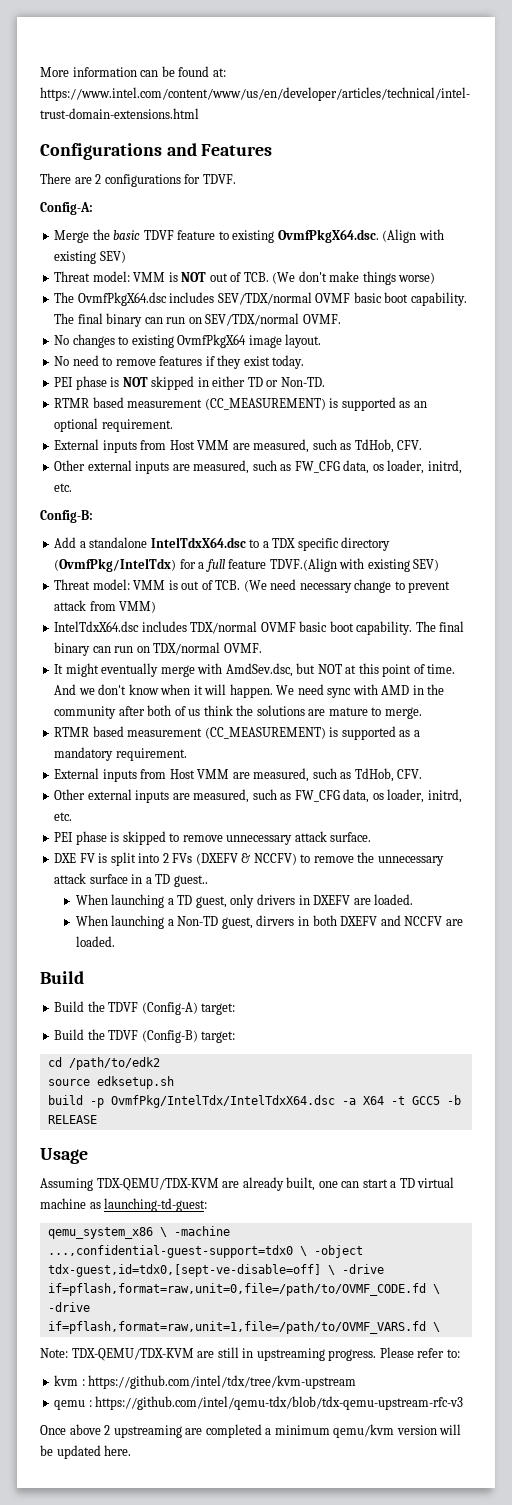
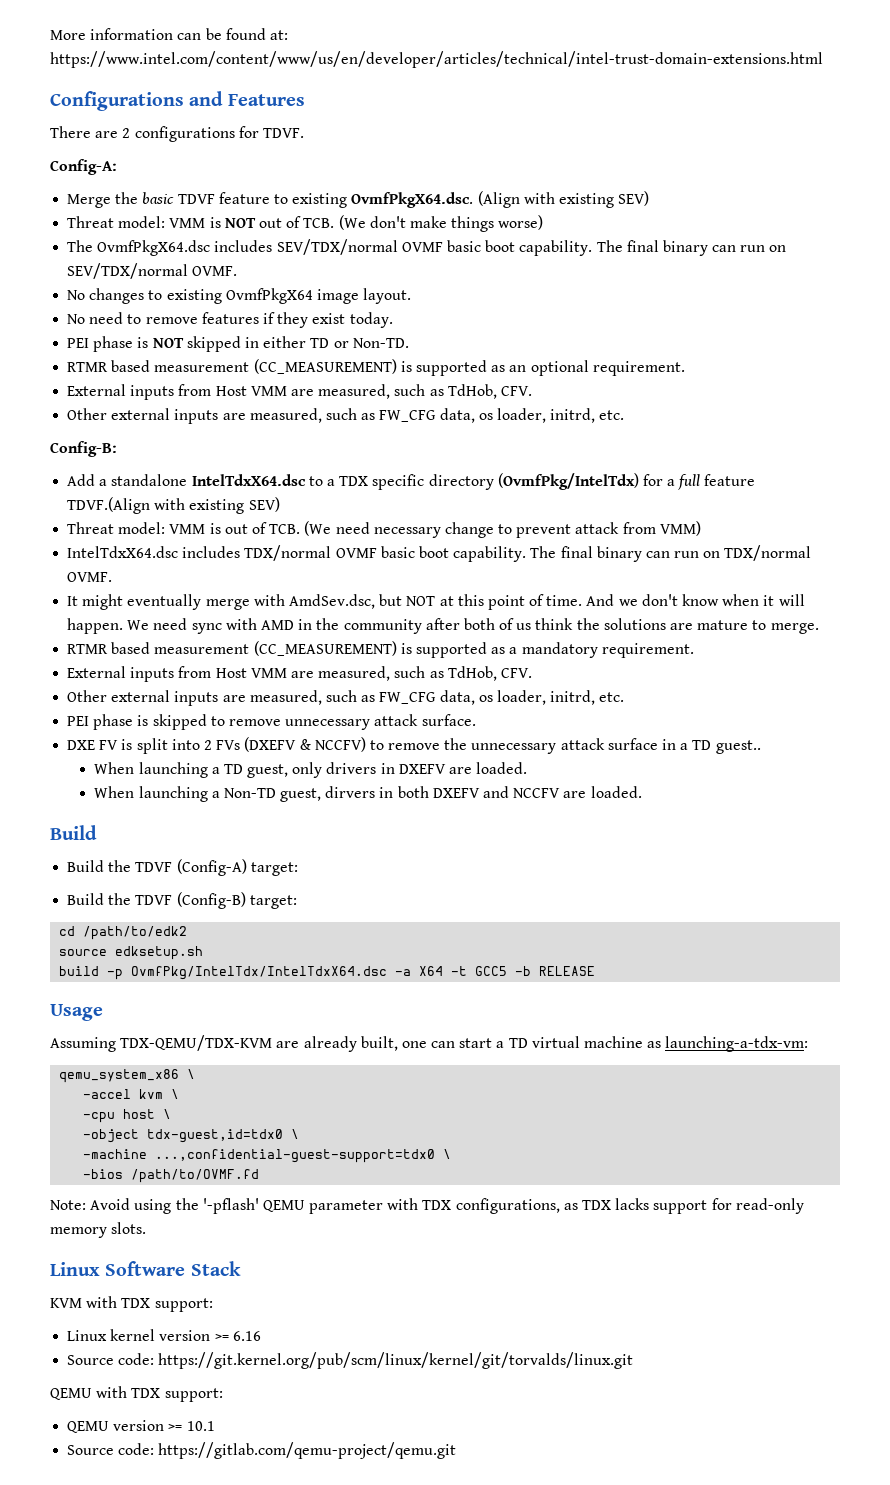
- Assuming TDX-QEMU/TDX-KVM are already built, one can start a TD virtual machine as launching-td-guest:
+ Assuming TDX-QEMU/TDX-KVM are already built, one can start a TD virtual machine as launching-a-tdx-vm:
- qemu_system_x86 \ -machine ...,confidential-guest-support=tdx0 \ -object tdx-guest,id=tdx0,[sept-ve-disable=off] \ -drive if=pflash,format=raw,unit=0,file=/path/to/OVMF_CODE.fd \ -drive if=pflash,format=raw,unit=1,file=/path/to/OVMF_VARS.fd \
- Note: TDX-QEMU/TDX-KVM are still in upstreaming progress. Please refer to:
- kvm : https://github.com/intel/tdx/tree/kvm-upstream
- qemu : https://github.com/intel/qemu-tdx/blob/tdx-qemu-upstream-rfc-v3
- Once above 2 upstreaming are completed a minimum qemu/kvm version will be updated here.
+ qemu_system_x86 \
+ -accel kvm \
+ -cpu host \
+ -object tdx-guest,id=tdx0 \
+ -machine ...,confidential-guest-support=tdx0 \
+ -bios /path/to/OVMF.fd
+ Note: Avoid using the '-pflash' QEMU parameter with TDX configurations, as TDX lacks support for read-only memory slots.
+ Linux Software Stack
+ KVM with TDX support:
+ Linux kernel version >= 6.16
+ Source code: https://git.kernel.org/pub/scm/linux/kernel/git/torvalds/linux.git
+ QEMU with TDX support:
+ QEMU version >= 10.1
+ Source code: https://gitlab.com/qemu-project/qemu.git

